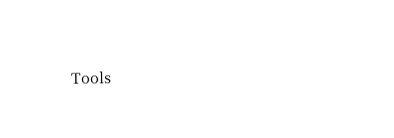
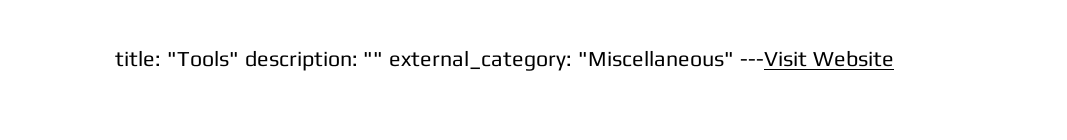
- Tools
+ title: "Tools" description: "" external_category: "Miscellaneous" ---Visit Website

